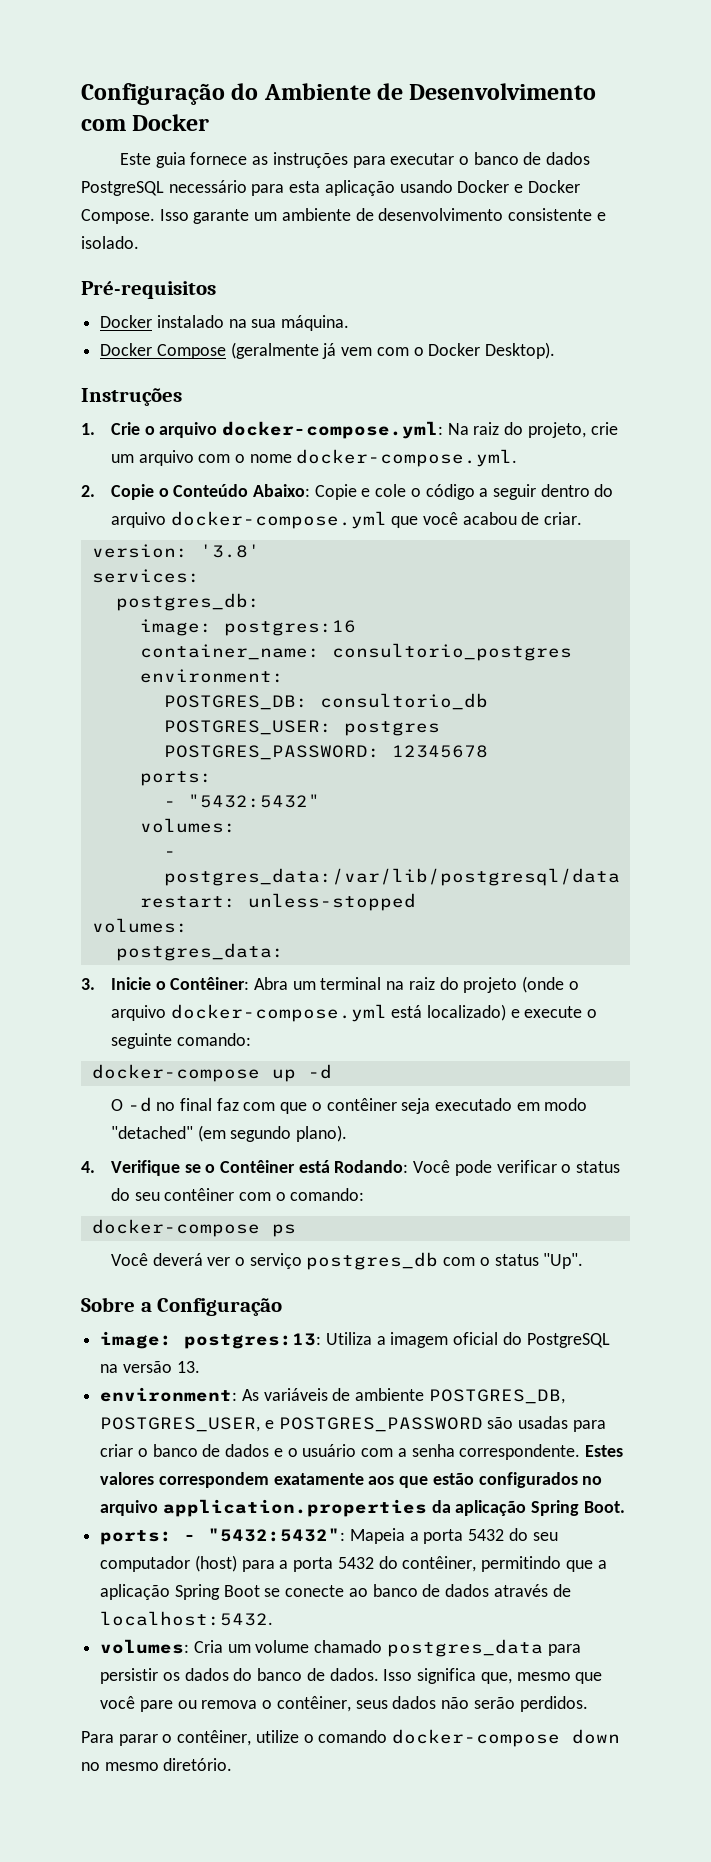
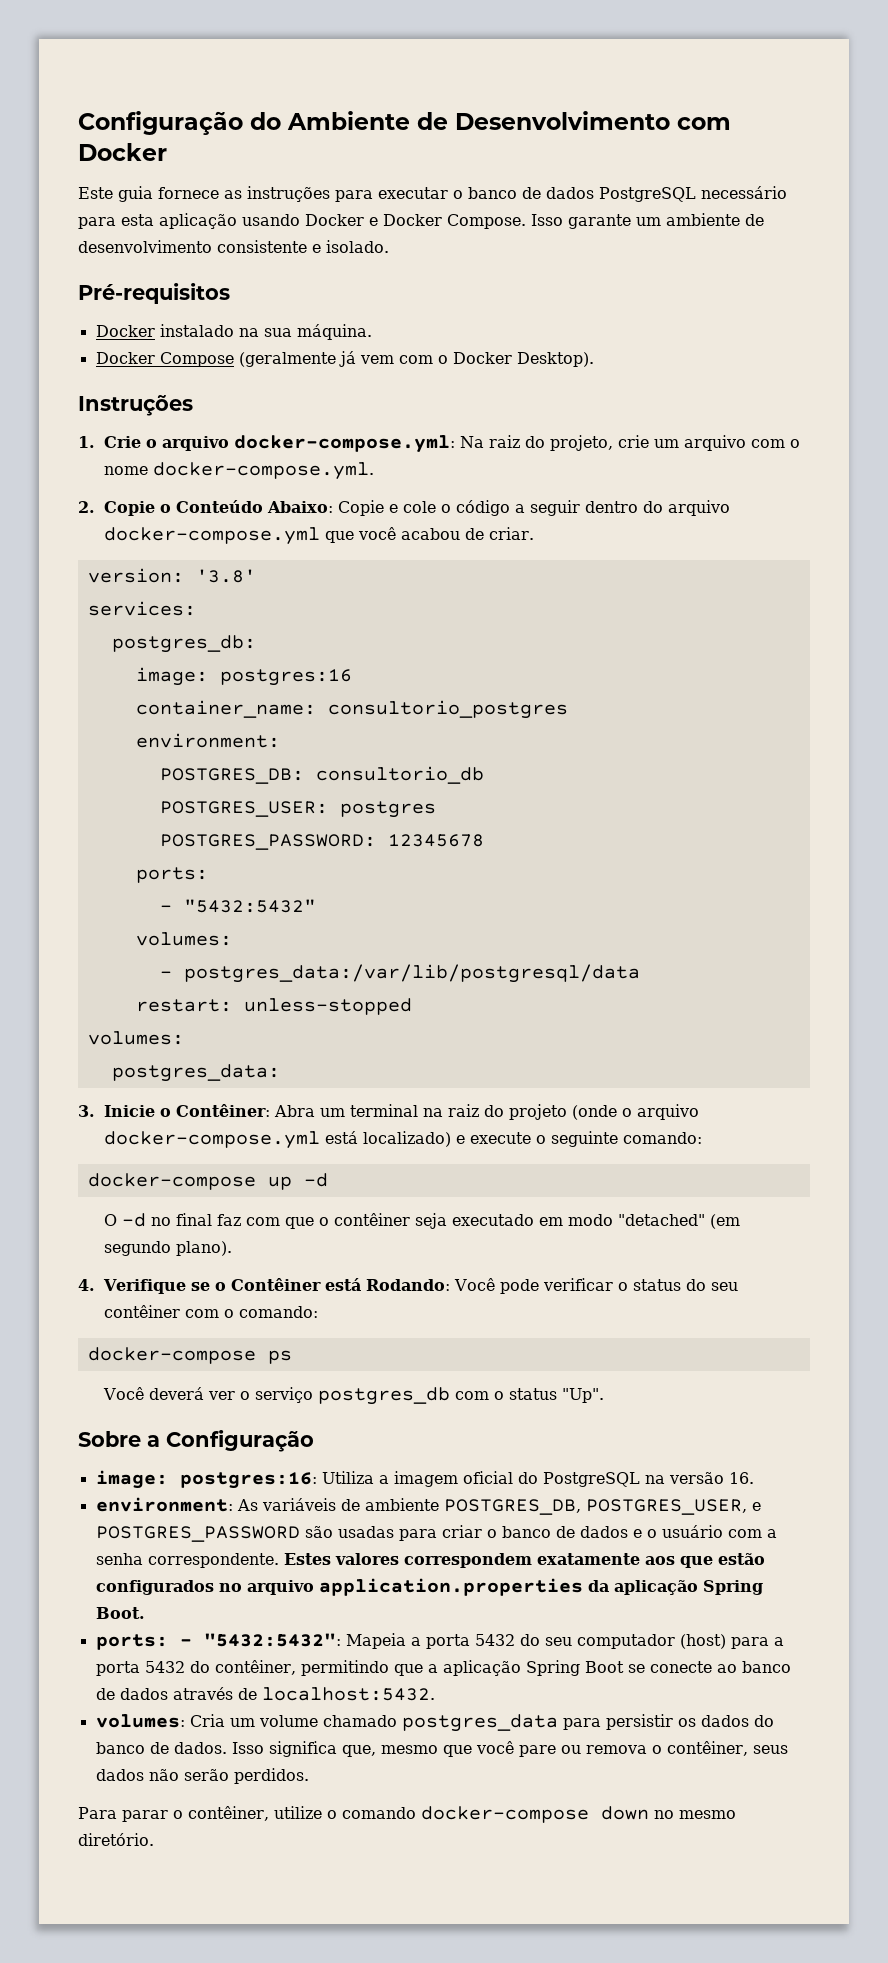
- image: postgres:13: Utiliza a imagem oficial do PostgreSQL na versão 13.
+ image: postgres:16: Utiliza a imagem oficial do PostgreSQL na versão 16.

